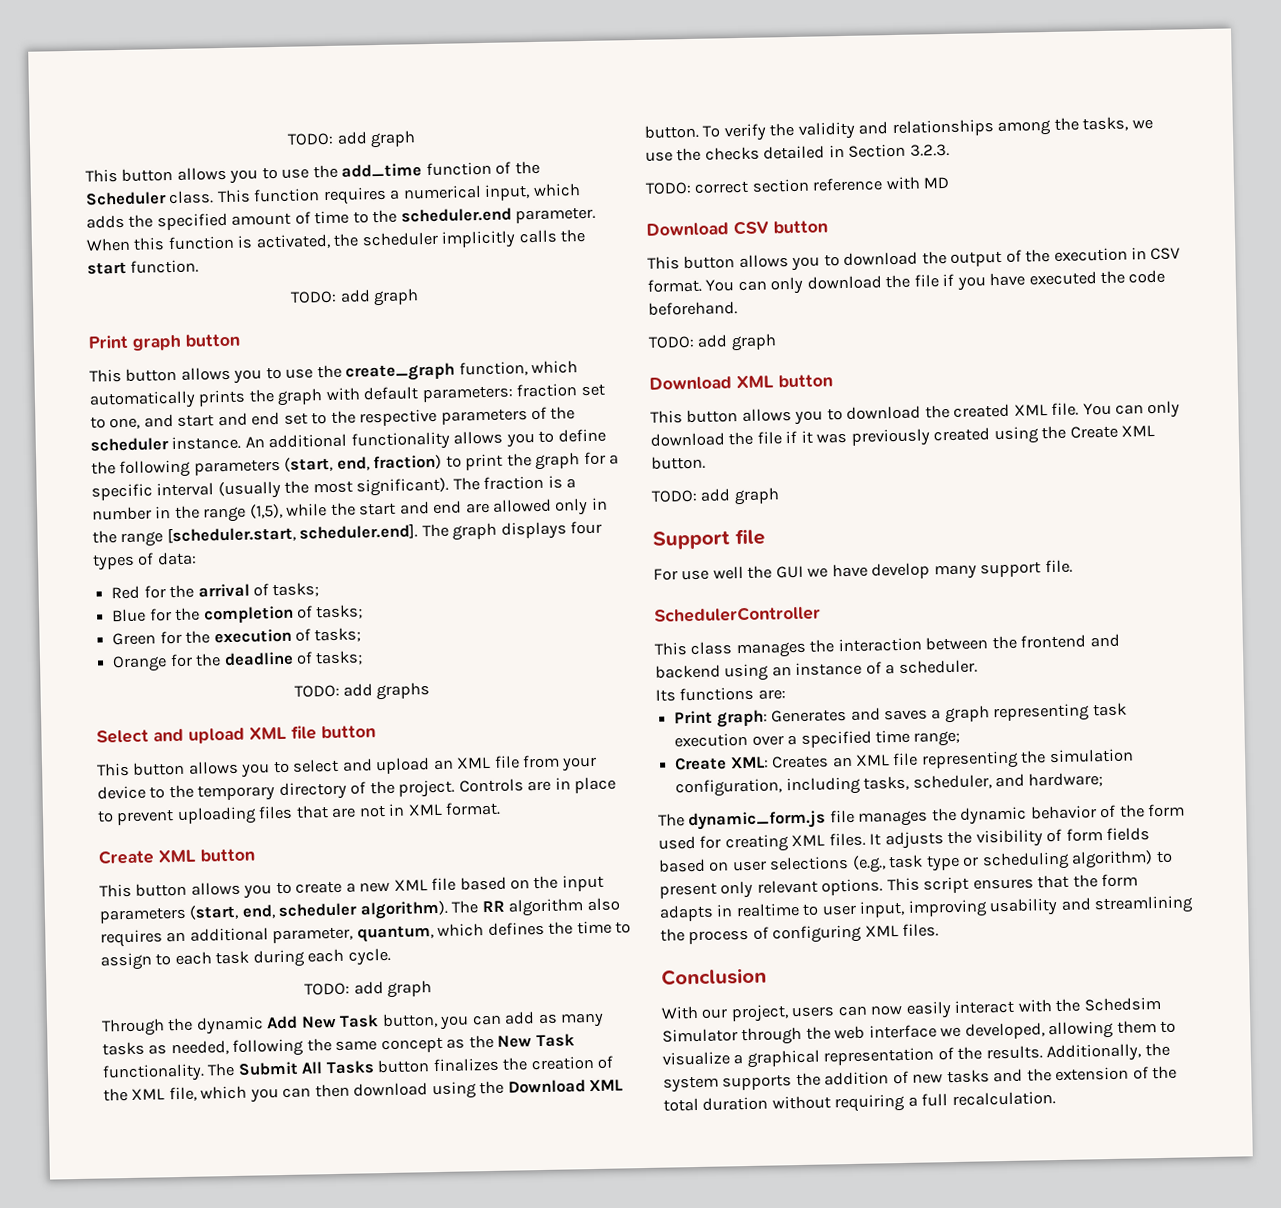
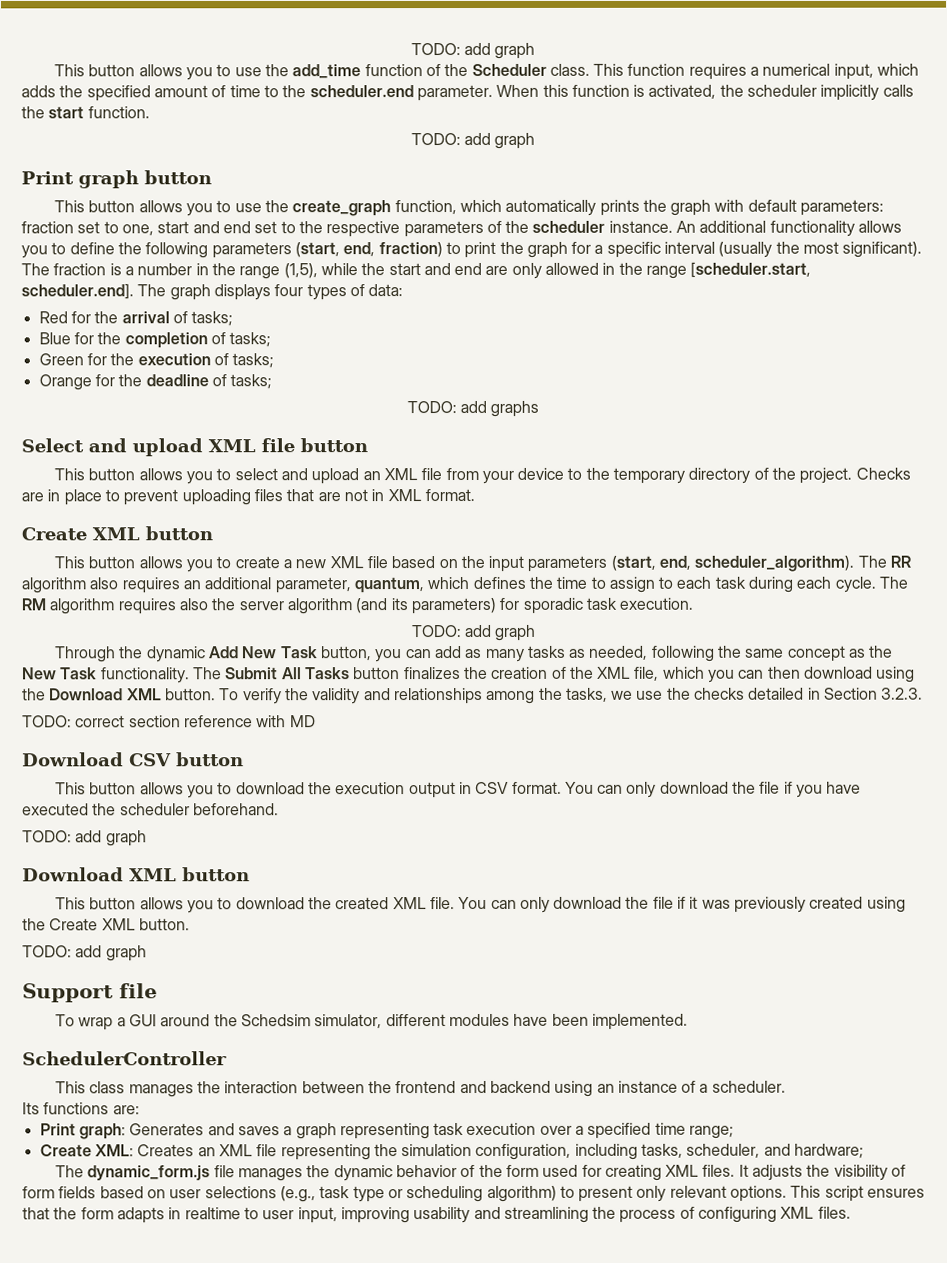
- This button allows you to use the create_graph function, which automatically prints the graph with default parameters: fraction set to one, and start and end set to the respective parameters of the scheduler instance.
+ This button allows you to use the create_graph function, which automatically prints the graph with default parameters: fraction set to one, start and end set to the respective parameters of the scheduler instance.
- The fraction is a number in the range (1,5), while the start and end are allowed only in the range [scheduler.start, scheduler.end]. The graph displays four types of data:
+ The fraction is a number in the range (1,5), while the start and end are only allowed in the range [scheduler.start, scheduler.end]. The graph displays four types of data:
- Controls are in place to prevent uploading files that are not in XML format.
+ Checks are in place to prevent uploading files that are not in XML format.
- This button allows you to create a new XML file based on the input parameters (start, end, scheduler algorithm).
+ This button allows you to create a new XML file based on the input parameters (start, end, scheduler_algorithm).
+ The RM algorithm requires also the server algorithm (and its parameters) for sporadic task execution.
- This button allows you to download the output of the execution in CSV format.
+ This button allows you to download the execution output in CSV format.
- You can only download the file if you have executed the code beforehand.
+ You can only download the file if you have executed the scheduler beforehand.
- For use well the GUI we have develop many support file.
+ To wrap a GUI around the Schedsim simulator, different modules have been implemented.
- Conclusion
- With our project, users can now easily interact with the Schedsim Simulator through the web interface we developed, allowing them to visualize a graphical representation of the results. Additionally, the system supports the addition of new tasks and the extension of the total duration without requiring a full recalculation.

